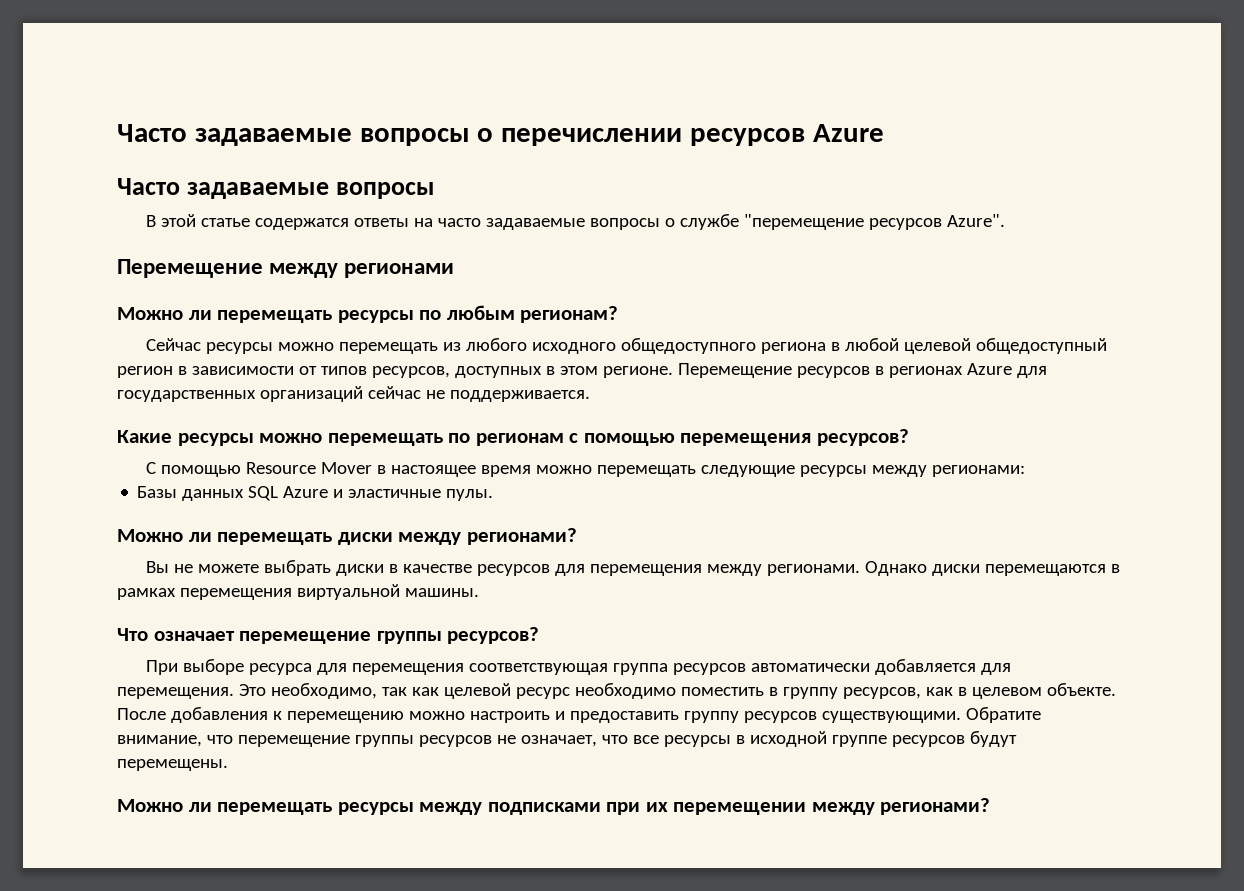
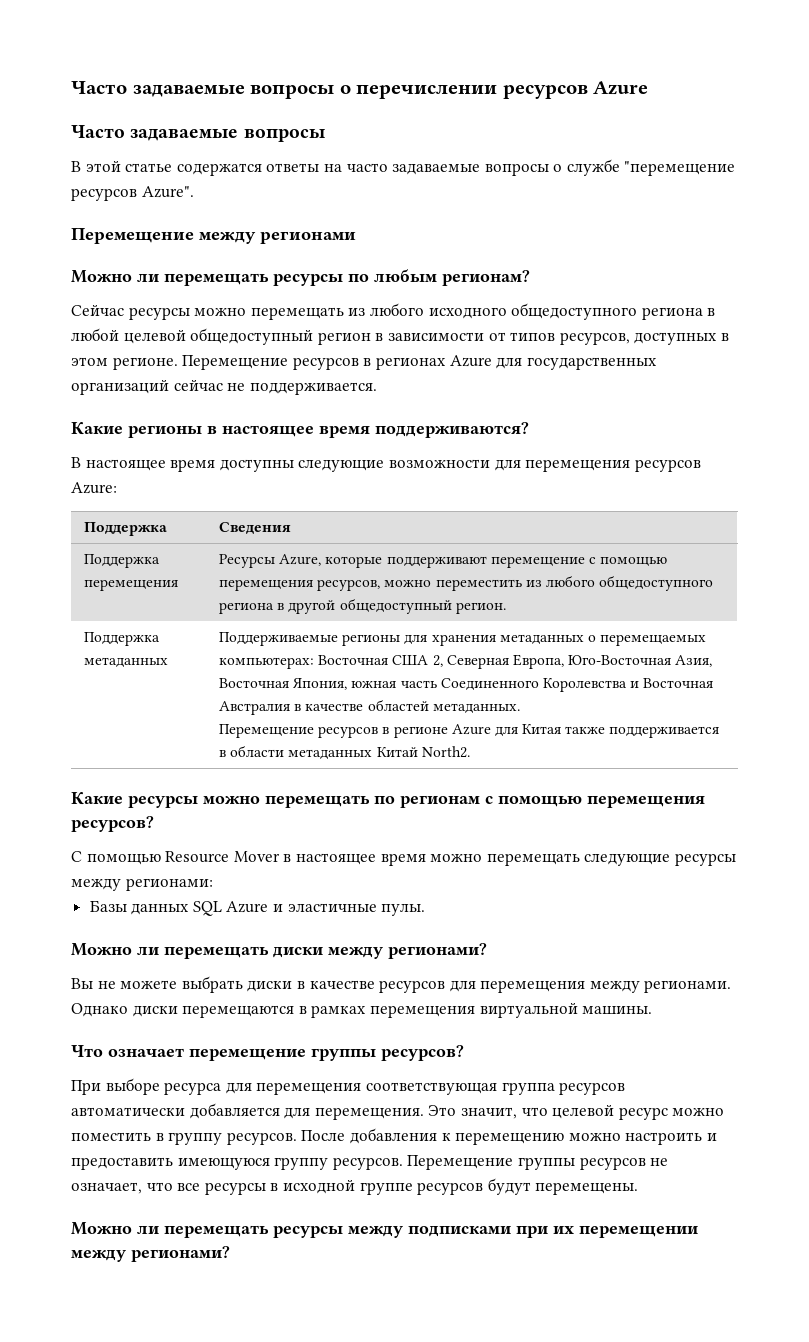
+ Какие регионы в настоящее время поддерживаются?
+ В настоящее время доступны следующие возможности для перемещения ресурсов Azure:
+ Поддержка | Сведения
+ Поддержка перемещения | Ресурсы Azure, которые поддерживают перемещение с помощью перемещения ресурсов, можно переместить из любого общедоступного региона в другой общедоступный регион.
+ Поддержка метаданных | Поддерживаемые регионы для хранения метаданных о перемещаемых компьютерах: Восточная США 2, Северная Европа, Юго-Восточная Азия, Восточная Япония, южная часть Соединенного Королевства и Восточная Австралия в качестве областей метаданных.
+ Перемещение ресурсов в регионе Azure для Китая также поддерживается в области метаданных Китай North2.
- Это необходимо, так как целевой ресурс необходимо поместить в группу ресурсов, как в целевом объекте.
+ Это значит, что целевой ресурс можно поместить в группу ресурсов.
- После добавления к перемещению можно настроить и предоставить группу ресурсов существующими. Обратите внимание, что перемещение группы ресурсов не означает, что все ресурсы в исходной группе ресурсов будут перемещены.
+ После добавления к перемещению можно настроить и предоставить имеющуюся группу ресурсов. Перемещение группы ресурсов не означает, что все ресурсы в исходной группе ресурсов будут перемещены.

